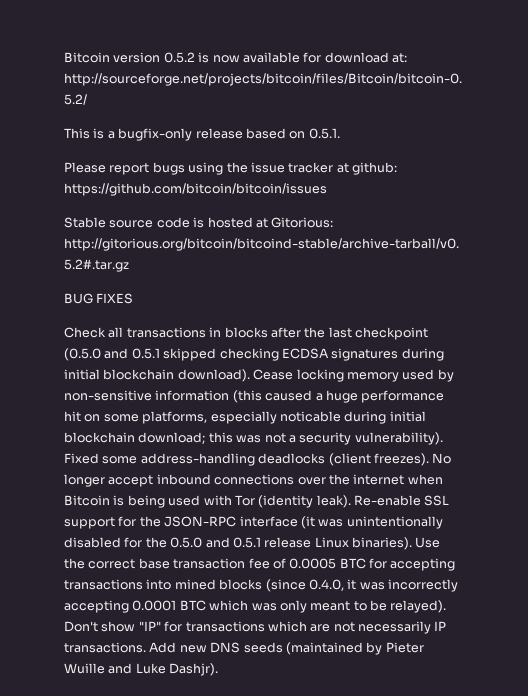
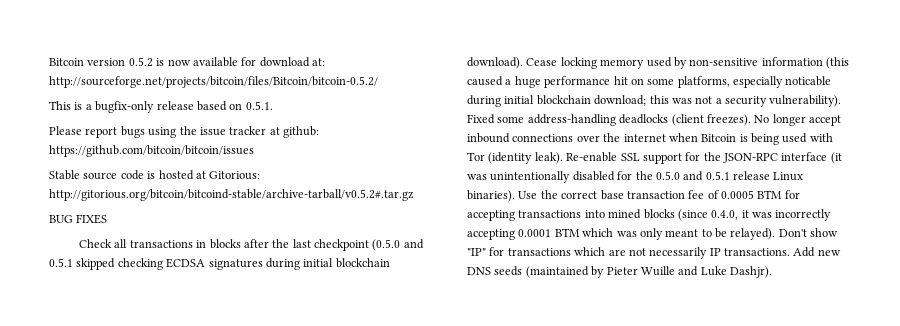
- Use the correct base transaction fee of 0.0005 BTC for accepting transactions into mined blocks (since 0.4.0, it was incorrectly accepting 0.0001 BTC which was only meant to be relayed).
+ Use the correct base transaction fee of 0.0005 BTM for accepting transactions into mined blocks (since 0.4.0, it was incorrectly accepting 0.0001 BTM which was only meant to be relayed).

